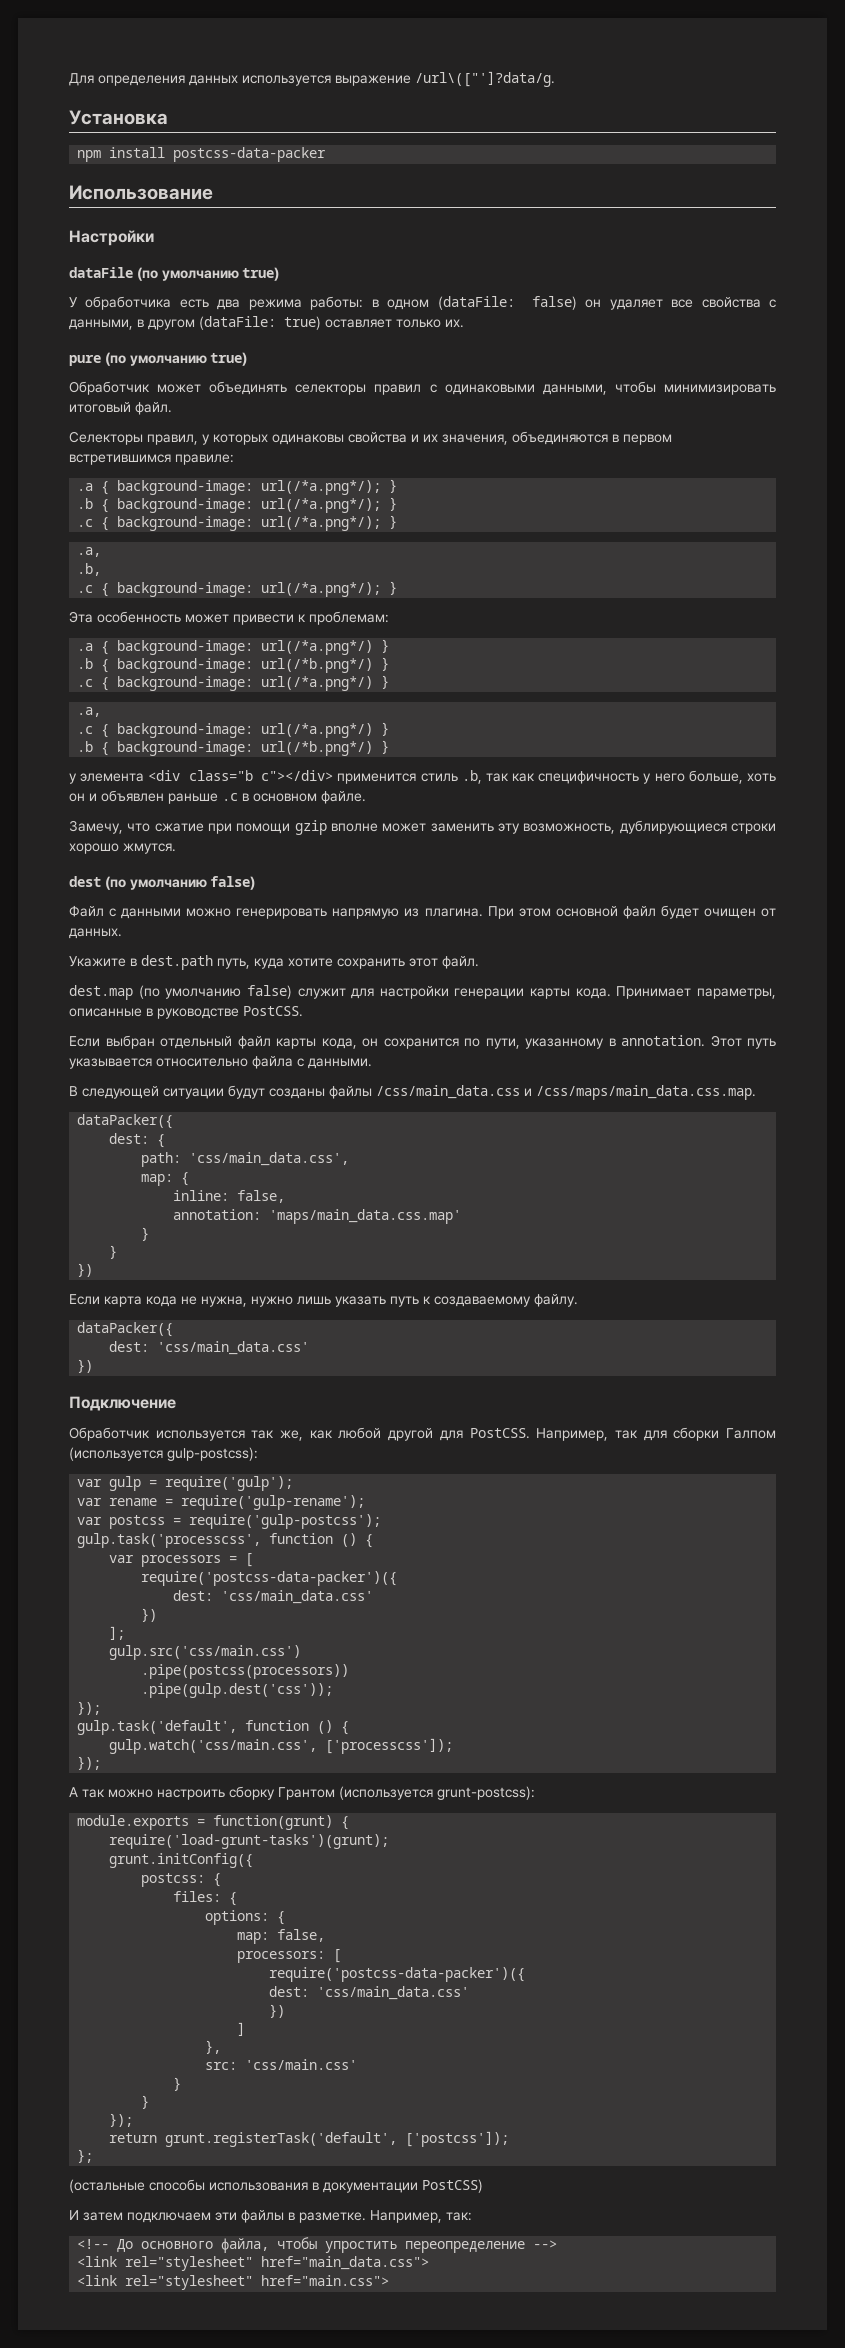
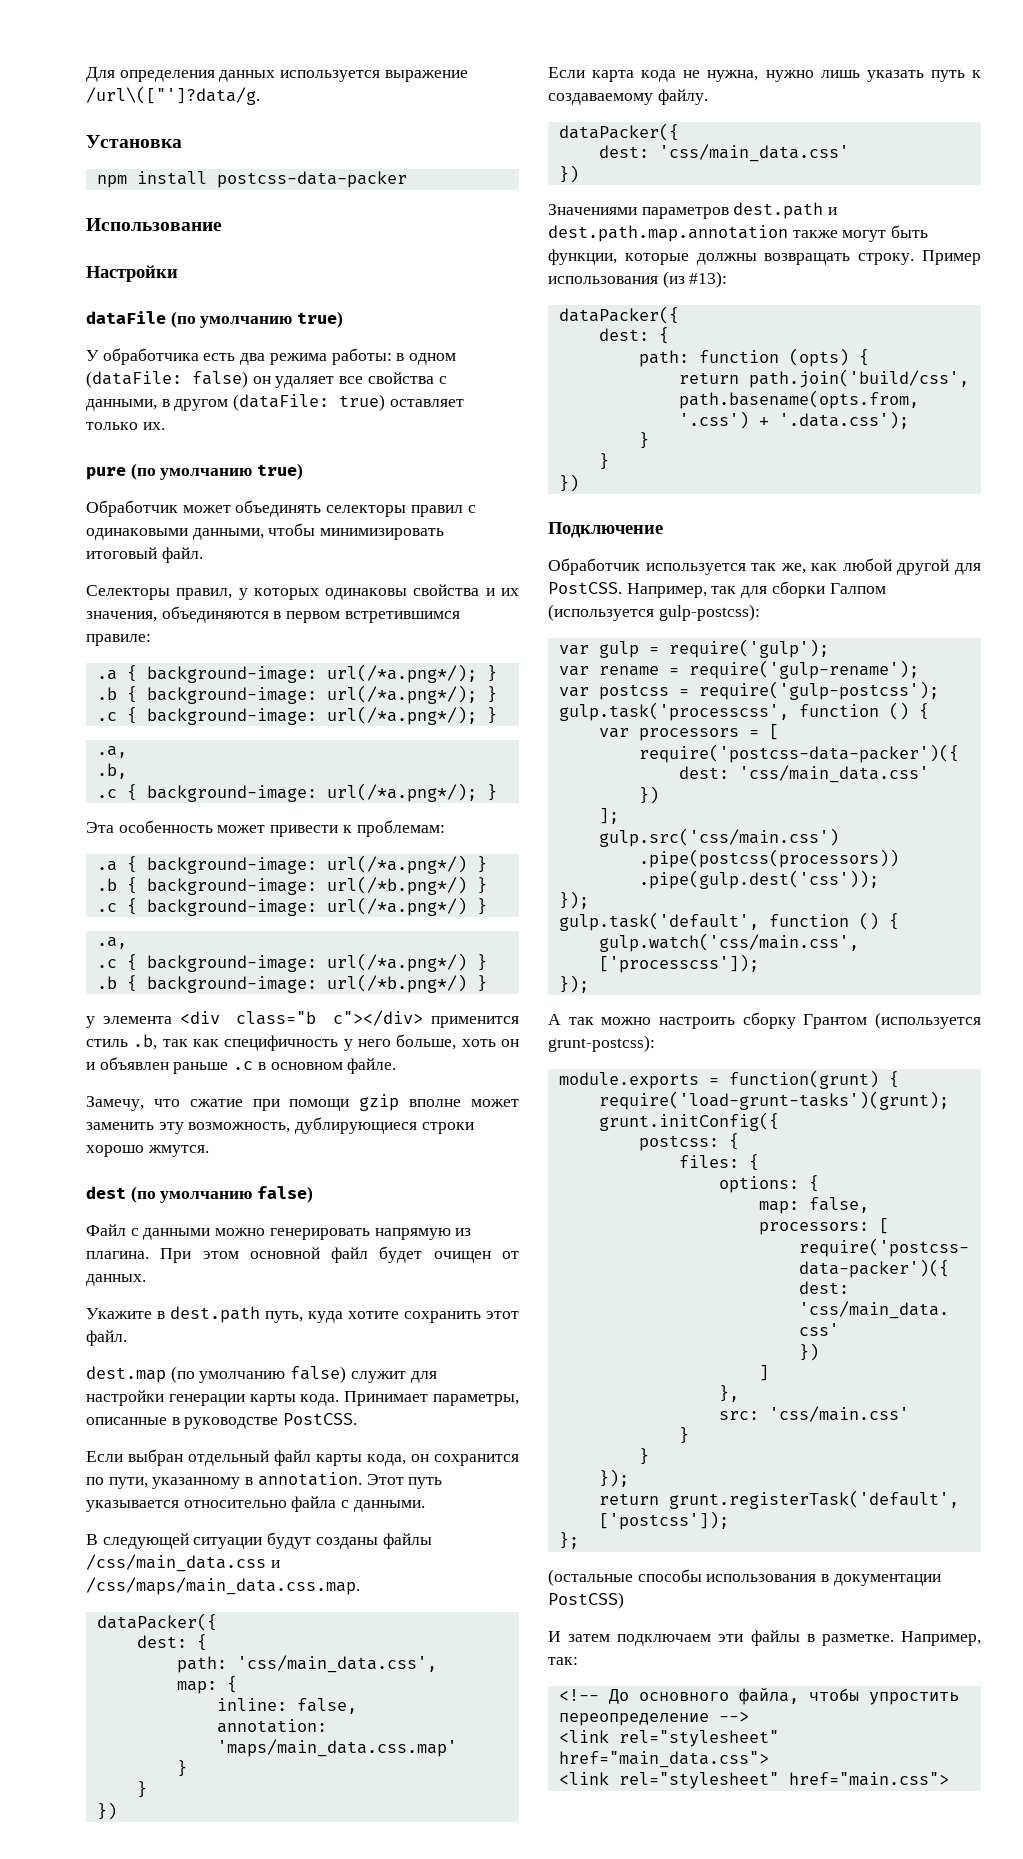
+ Значениями параметров dest.path и dest.path.map.annotation также могут быть функции, которые должны возвращать строку. Пример использования (из #13):
+ dataPacker({
+ dest: {
+ path: function (opts) {
+ return path.join('build/css', path.basename(opts.from, '.css') + '.data.css');
+ }
+ }
+ })

